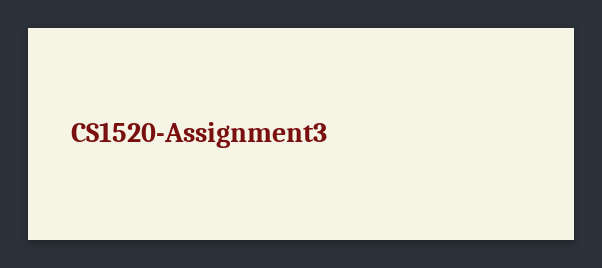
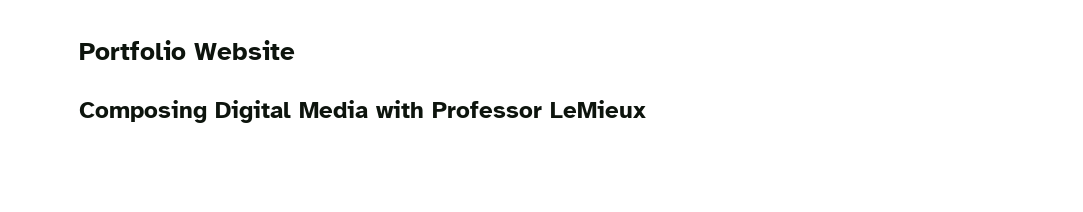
- CS1520-Assignment3
+ Portfolio Website
+ Composing Digital Media with Professor LeMieux

